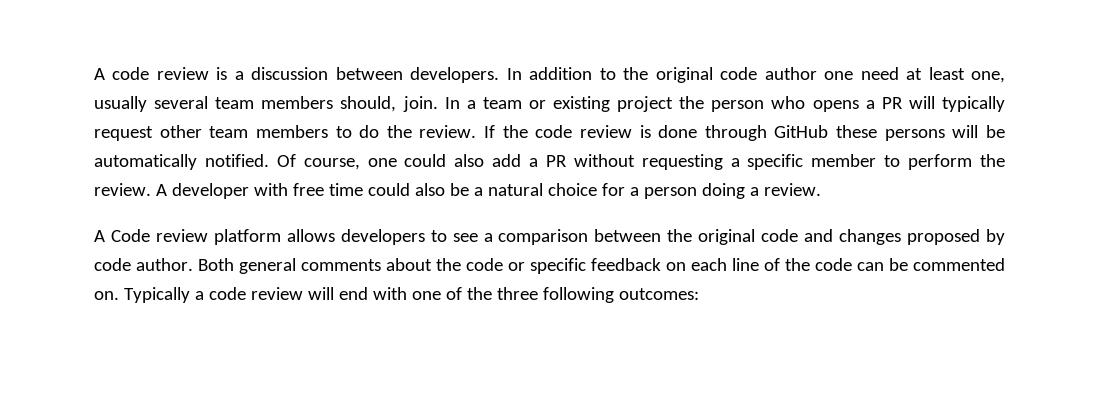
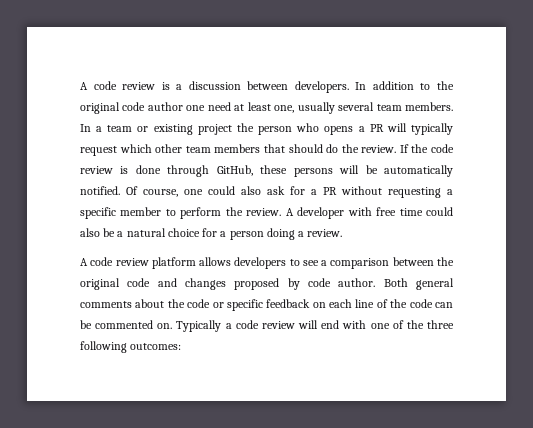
- In addition to the original code author one need at least one, usually several team members should, join.
+ In addition to the original code author one need at least one, usually several team members.
- In a team or existing project the person who opens a PR will typically request other team members to do the review.
+ In a team or existing project the person who opens a PR will typically request which other team members that should do the review.
- If the code review is done through GitHub these persons will be automatically notified.
+ If the code review is done through GitHub, these persons will be automatically notified.
- Of course, one could also add a PR without requesting a specific member to perform the review.
+ Of course, one could also ask for a PR without requesting a specific member to perform the review.
- A Code review platform allows developers to see a comparison between the original code and changes proposed by code author.
+ A code review platform allows developers to see a comparison between the original code and changes proposed by code author.

